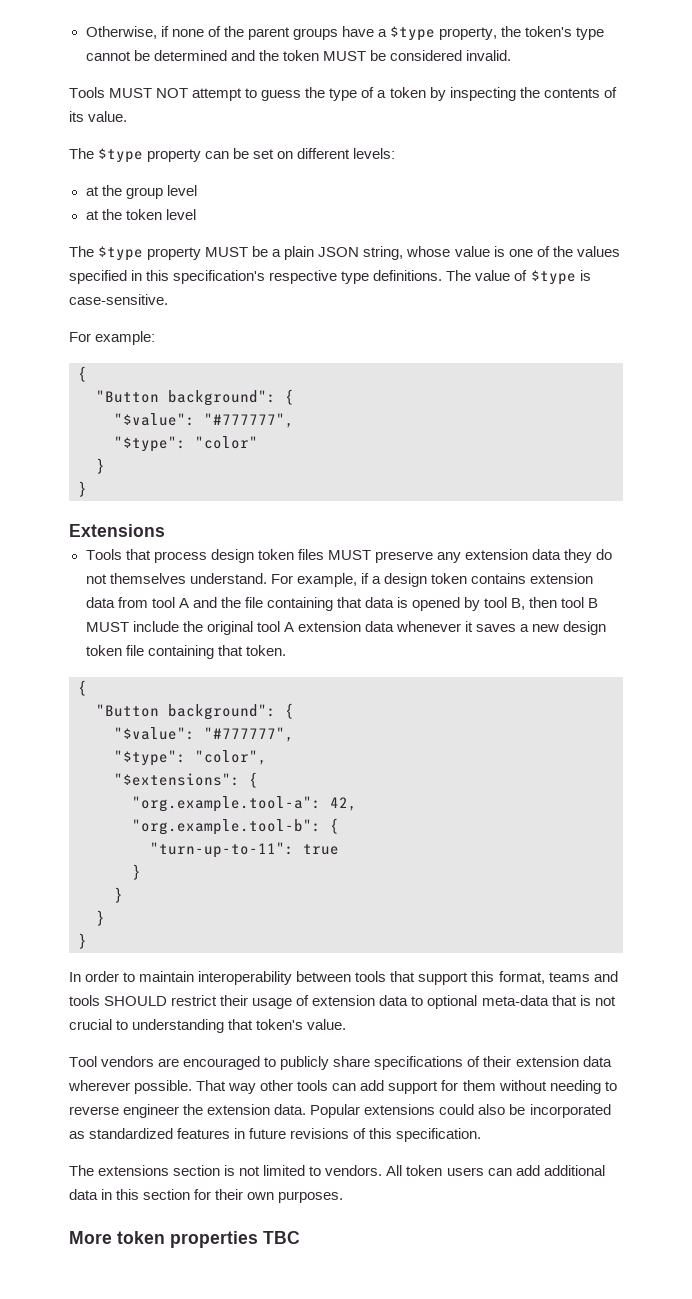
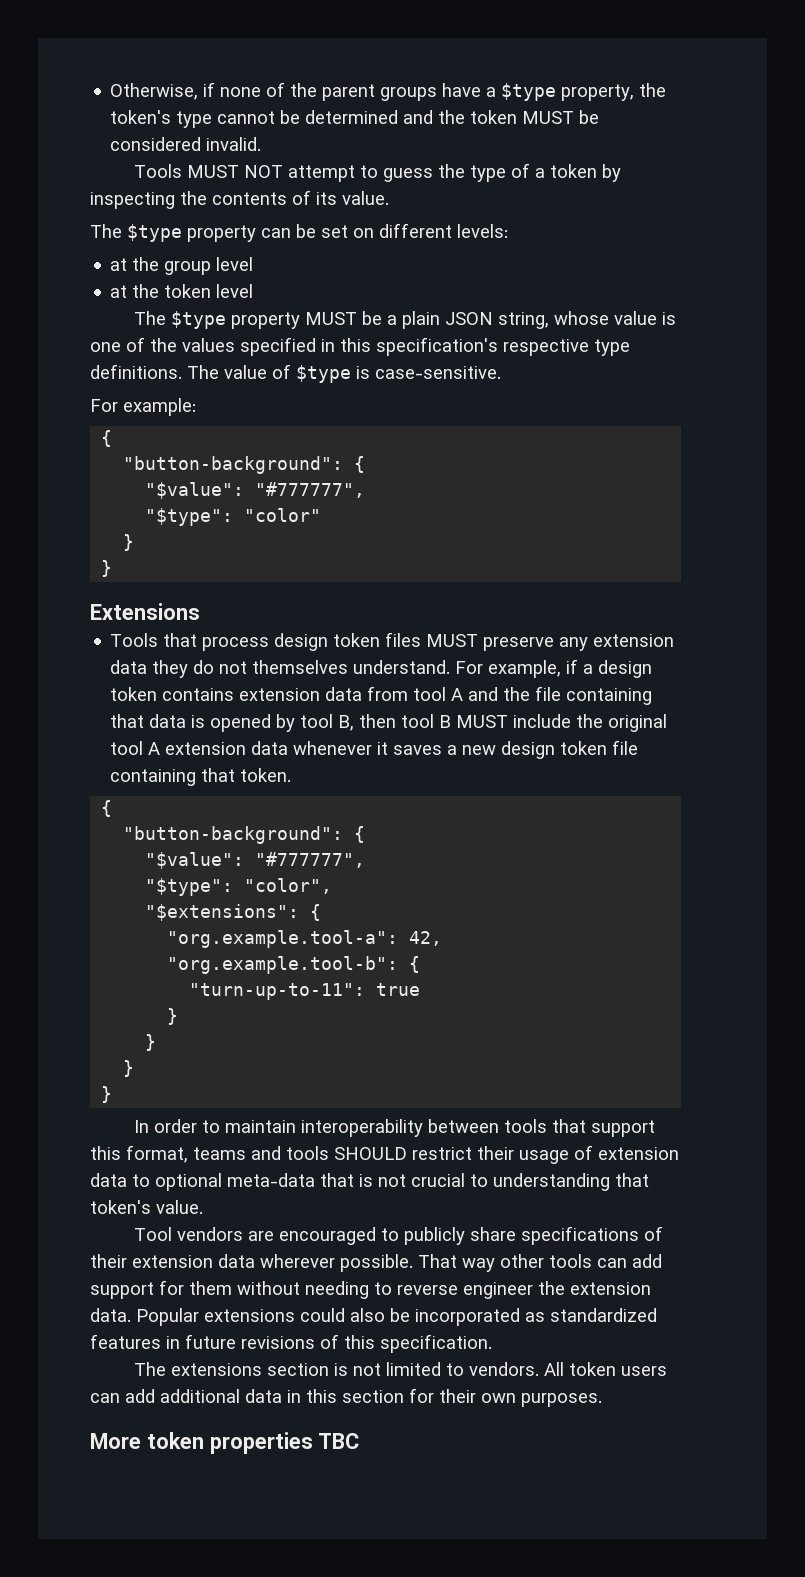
  For example:
  {
- "Button background": {
+ "button-background": {
  For example, if a design token contains extension data from tool A and the file containing that data is opened by tool B, then tool B MUST include the original tool A extension data whenever it saves a new design token file containing that token.
  {
- "Button background": {
+ "button-background": {

